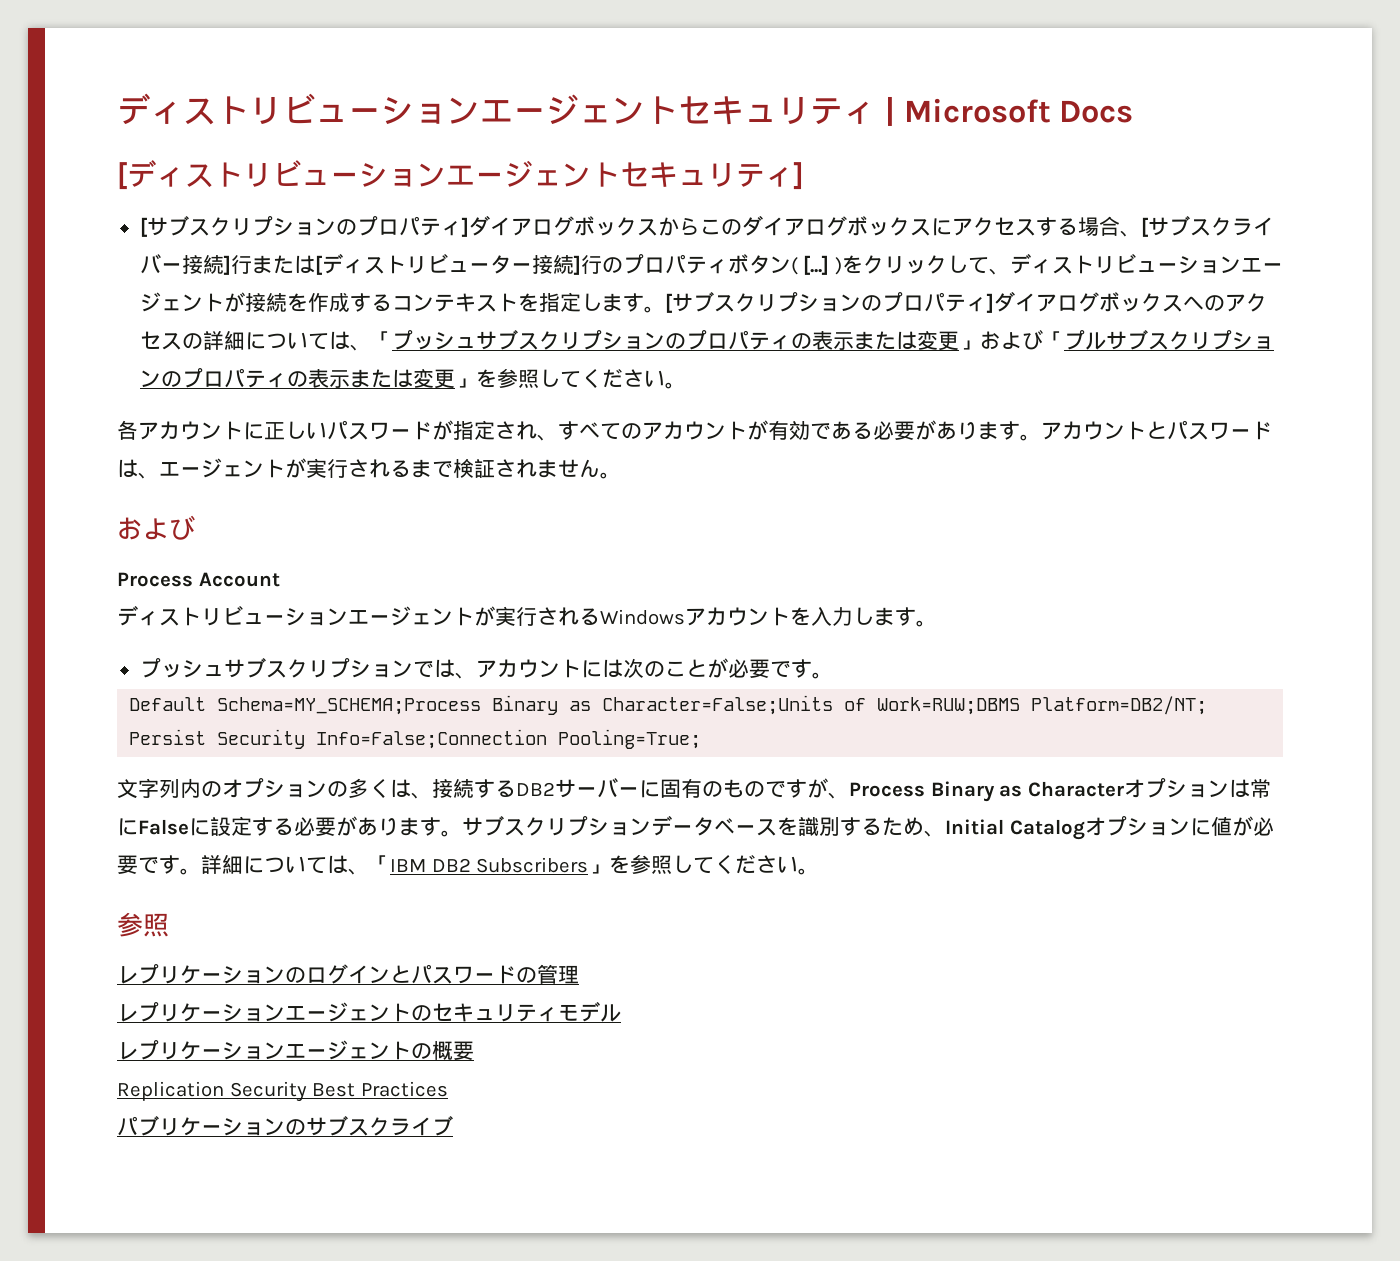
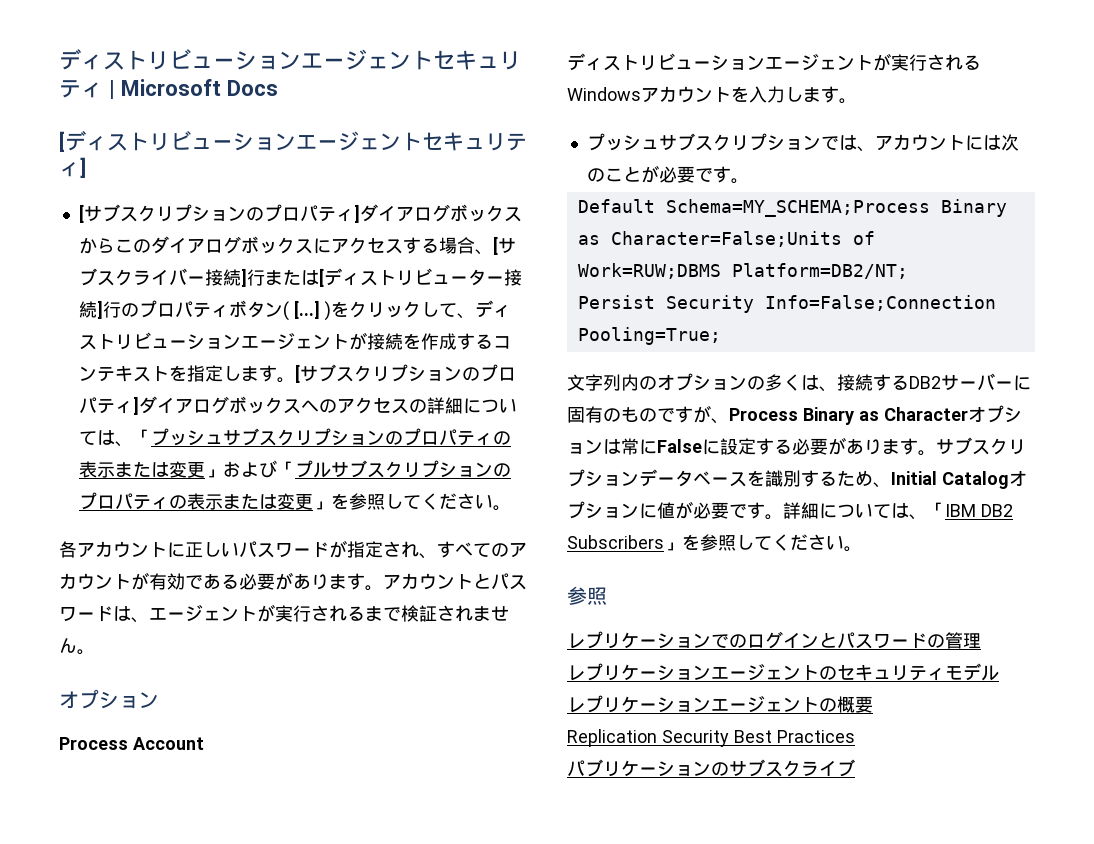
  アカウントとパスワードは、エージェントが実行されるまで検証されません。
- および
+ オプション
- レプリケーションのログインとパスワードの管理
+ レプリケーションでのログインとパスワードの管理

